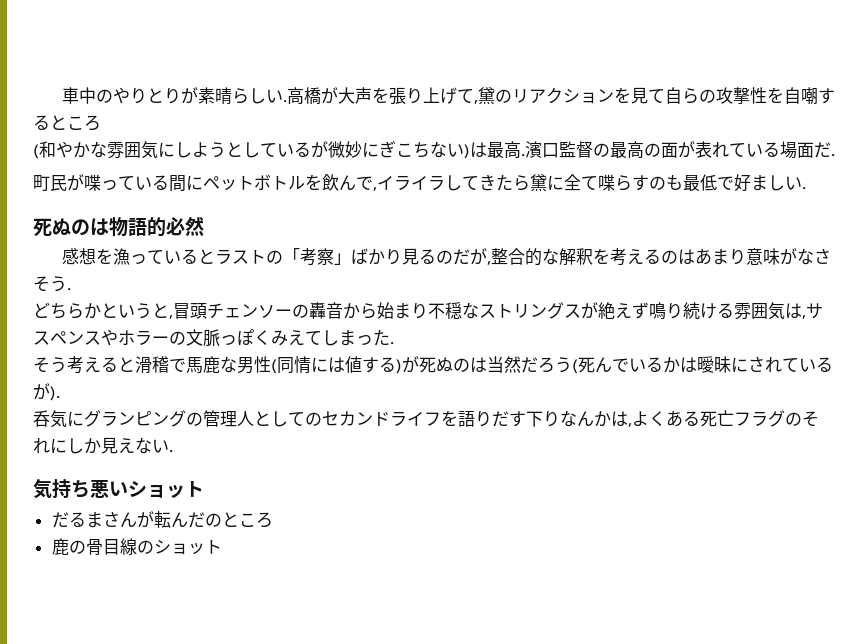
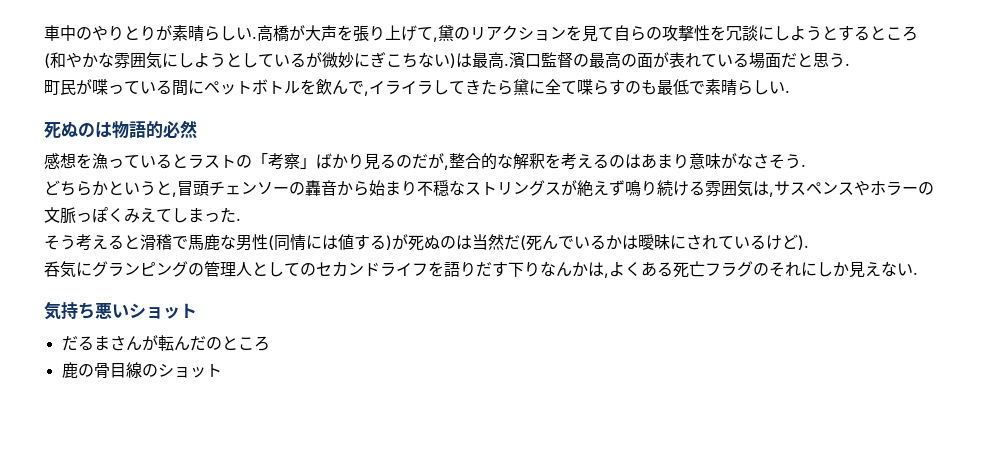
- 高橋が大声を張り上げて,黛のリアクションを見て自らの攻撃性を自嘲するところ
+ 高橋が大声を張り上げて,黛のリアクションを見て自らの攻撃性を冗談にしようとするところ
- 濱口監督の最高の面が表れている場面だ.
+ 濱口監督の最高の面が表れている場面だと思う.
- 町民が喋っている間にペットボトルを飲んで,イライラしてきたら黛に全て喋らすのも最低で好ましい.
+ 町民が喋っている間にペットボトルを飲んで,イライラしてきたら黛に全て喋らすのも最低で素晴らしい.
- そう考えると滑稽で馬鹿な男性(同情には値する)が死ぬのは当然だろう(死んでいるかは曖昧にされているが).
+ そう考えると滑稽で馬鹿な男性(同情には値する)が死ぬのは当然だ(死んでいるかは曖昧にされているけど).

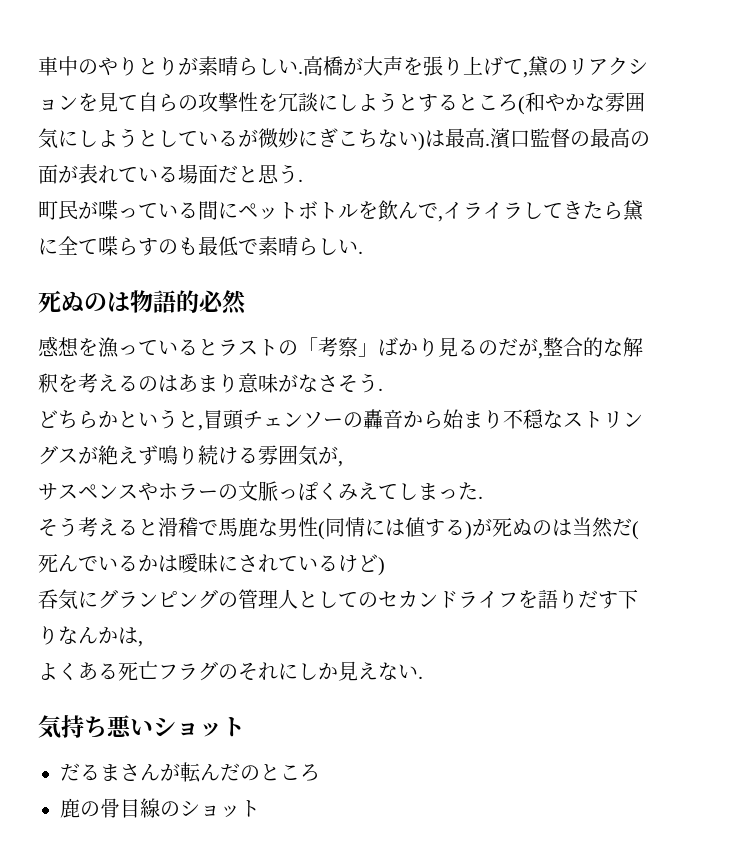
- 高橋が大声を張り上げて,黛のリアクションを見て自らの攻撃性を冗談にしようとするところ
- (和やかな雰囲気にしようとしているが微妙にぎこちない)は最高.
+ 高橋が大声を張り上げて,黛のリアクションを見て自らの攻撃性を冗談にしようとするところ(和やかな雰囲気にしようとしているが微妙にぎこちない)は最高.
- どちらかというと,冒頭チェンソーの轟音から始まり不穏なストリングスが絶えず鳴り続ける雰囲気は,サスペンスやホラーの文脈っぽくみえてしまった.
+ どちらかというと,冒頭チェンソーの轟音から始まり不穏なストリングスが絶えず鳴り続ける雰囲気が,
+ サスペンスやホラーの文脈っぽくみえてしまった.
- そう考えると滑稽で馬鹿な男性(同情には値する)が死ぬのは当然だ(死んでいるかは曖昧にされているけど).
+ そう考えると滑稽で馬鹿な男性(同情には値する)が死ぬのは当然だ(死んでいるかは曖昧にされているけど)
- 呑気にグランピングの管理人としてのセカンドライフを語りだす下りなんかは,よくある死亡フラグのそれにしか見えない.
+ 呑気にグランピングの管理人としてのセカンドライフを語りだす下りなんかは,
+ よくある死亡フラグのそれにしか見えない.

